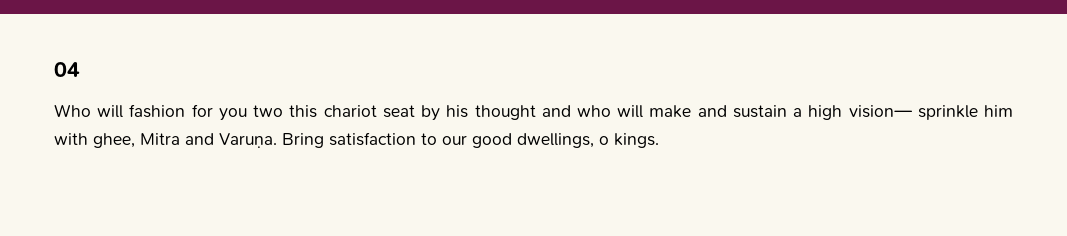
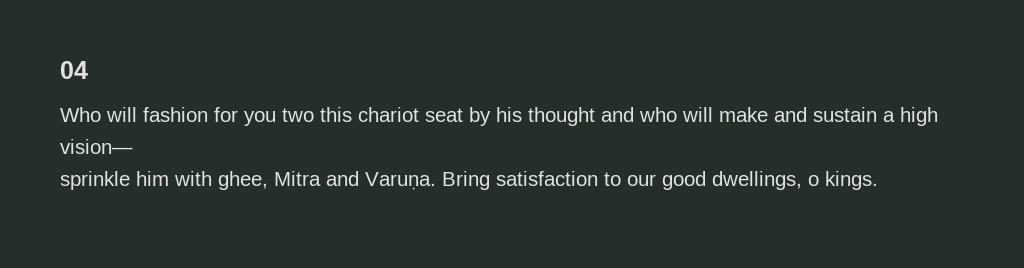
- Who will fashion for you two this chariot seat by his thought and who will make and sustain a high vision— sprinkle him with ghee, Mitra and Varuṇa.
+ Who will fashion for you two this chariot seat by his thought and who will make and sustain a high vision—
+ sprinkle him with ghee, Mitra and Varuṇa.

